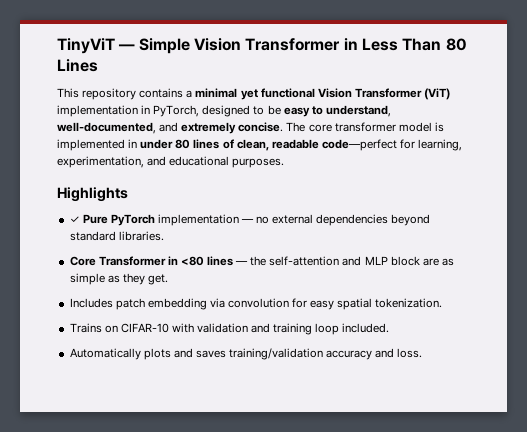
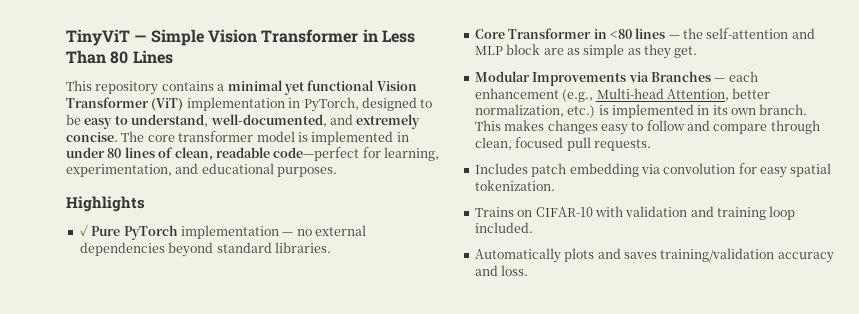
+ Modular Improvements via Branches — each enhancement (e.g., Multi-head Attention, better normalization, etc.) is implemented in its own branch. This makes changes easy to follow and compare through clean, focused pull requests.

